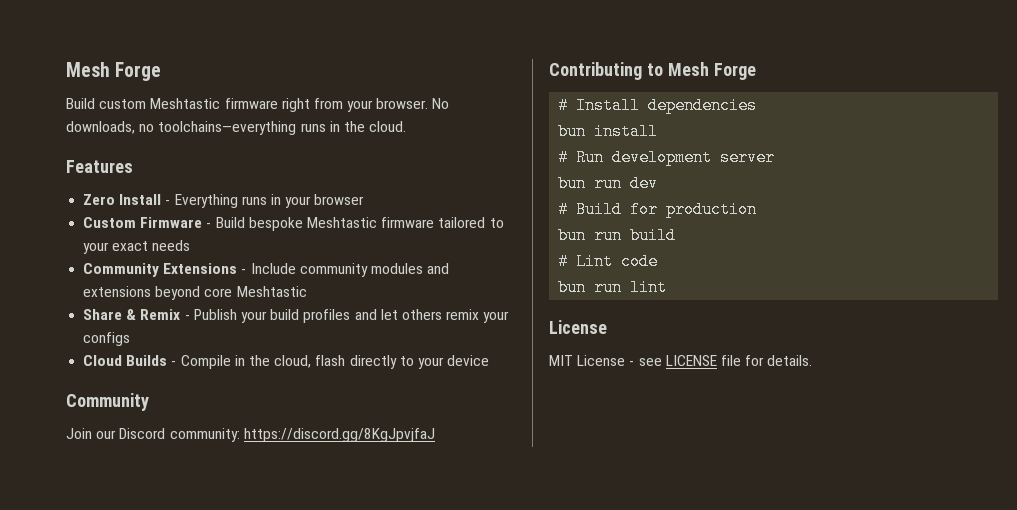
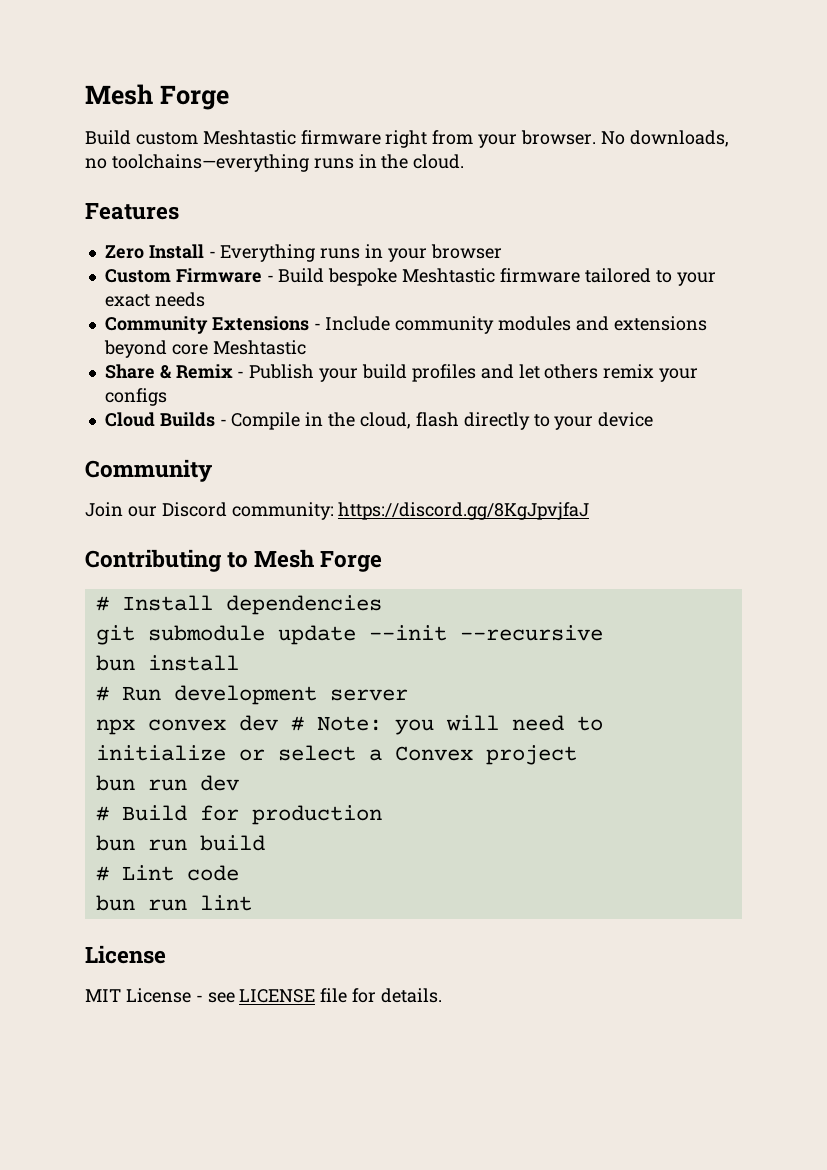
+ git submodule update --init --recursive
+ npx convex dev # Note: you will need to initialize or select a Convex project

